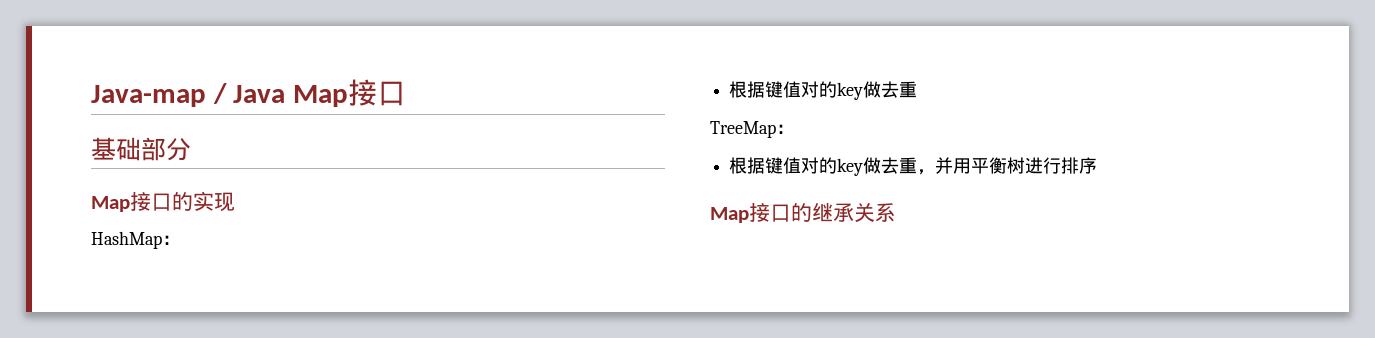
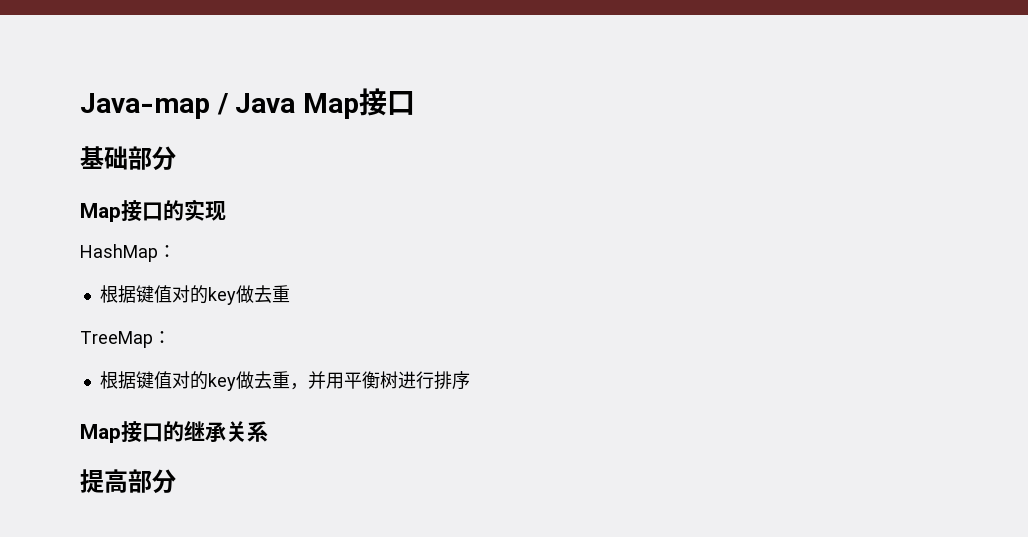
+ 提高部分

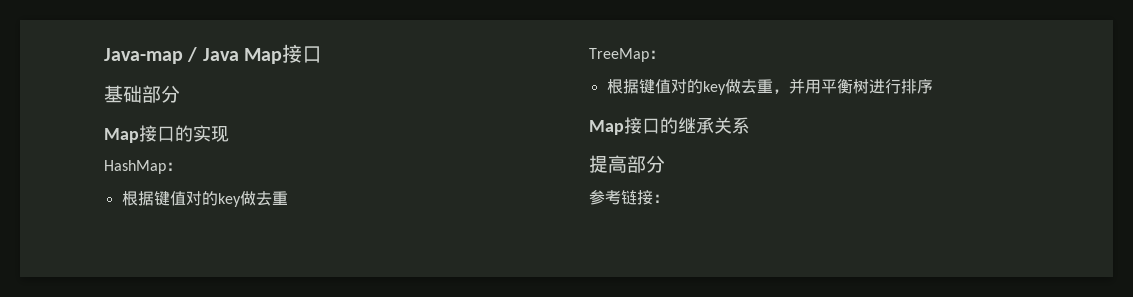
+ 参考链接：

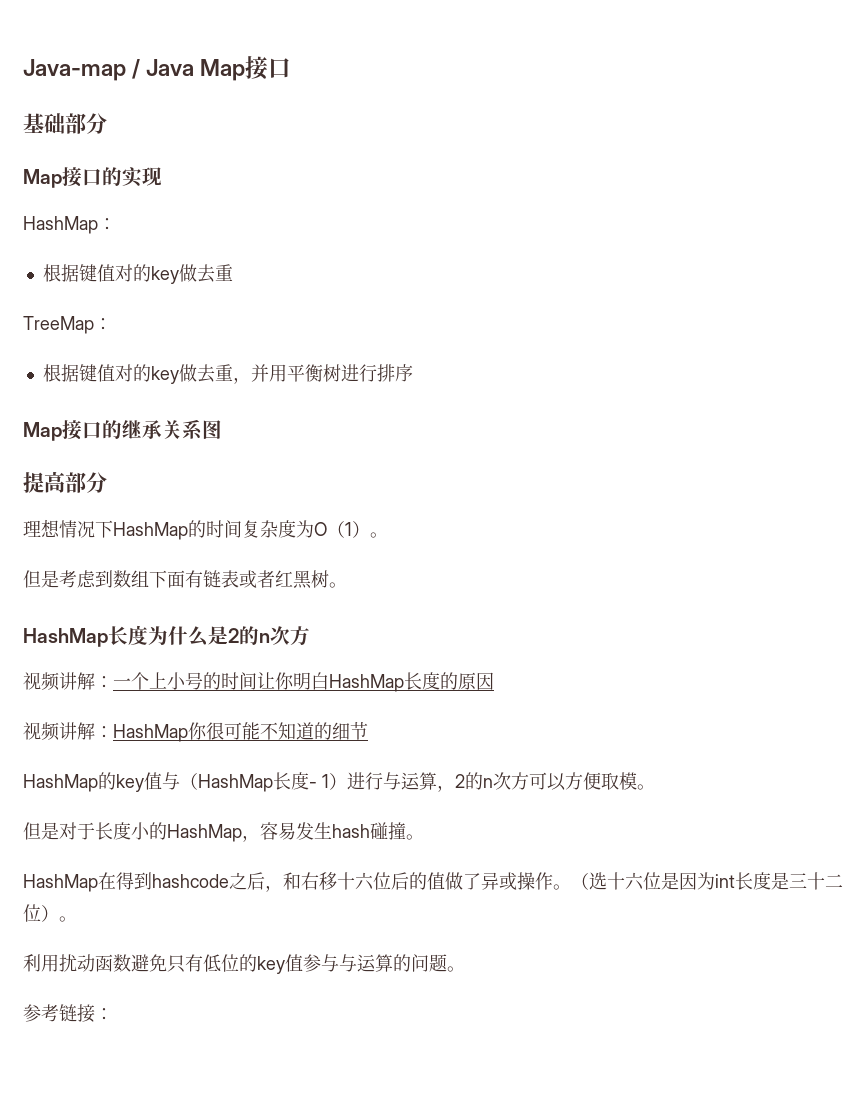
- Map接口的继承关系
+ Map接口的继承关系图
+ 理想情况下HashMap的时间复杂度为O（1）。
+ 但是考虑到数组下面有链表或者红黑树。
+ HashMap长度为什么是2的n次方
+ 视频讲解：一个上小号的时间让你明白HashMap长度的原因
+ 视频讲解：HashMap你很可能不知道的细节
+ HashMap的key值与（HashMap长度- 1）进行与运算，2的n次方可以方便取模。
+ 但是对于长度小的HashMap，容易发生hash碰撞。
+ HashMap在得到hashcode之后，和右移十六位后的值做了异或操作。（选十六位是因为int长度是三十二位）。
+ 利用扰动函数避免只有低位的key值参与与运算的问题。

